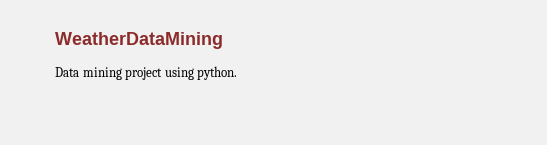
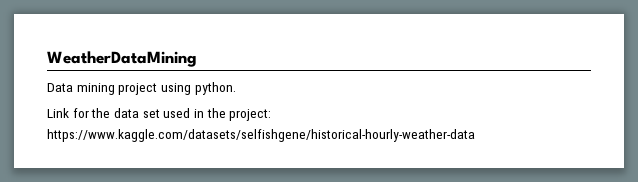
+ Link for the data set used in the project: https://www.kaggle.com/datasets/selfishgene/historical-hourly-weather-data

